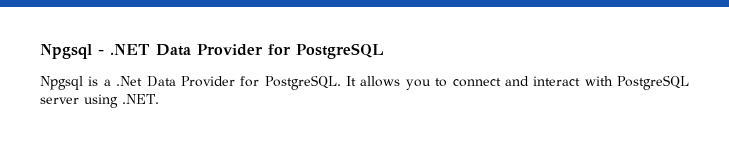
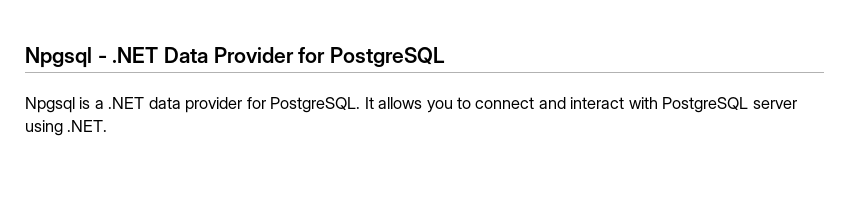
- Npgsql is a .Net Data Provider for PostgreSQL.
+ Npgsql is a .NET data provider for PostgreSQL.

